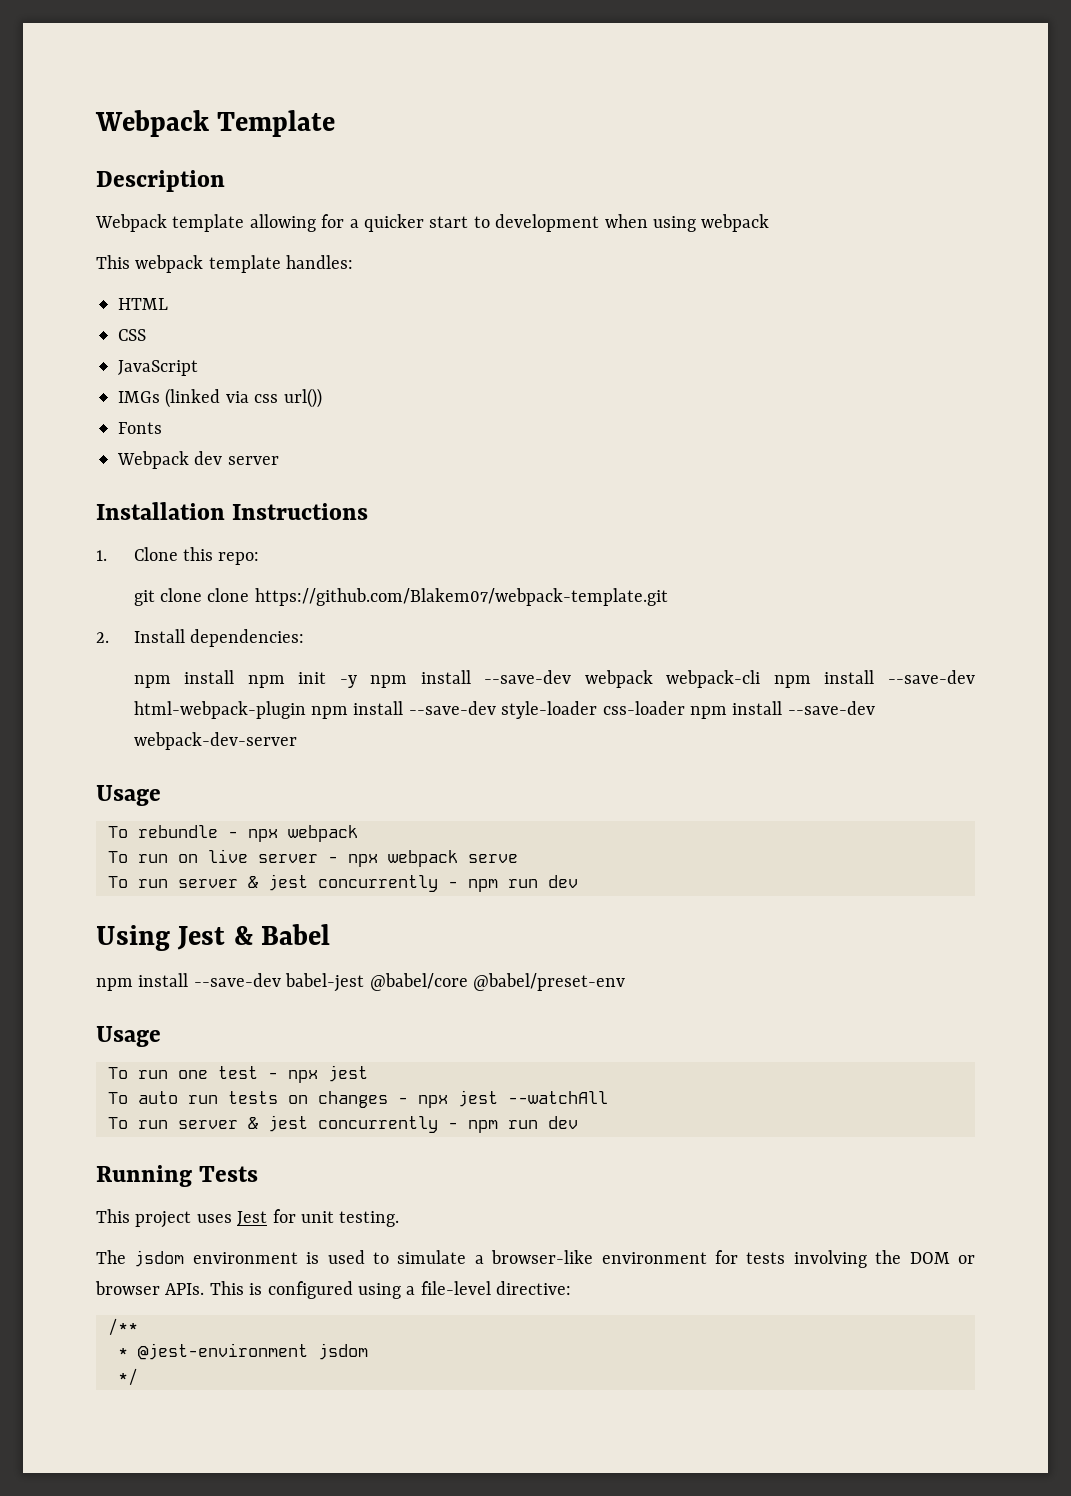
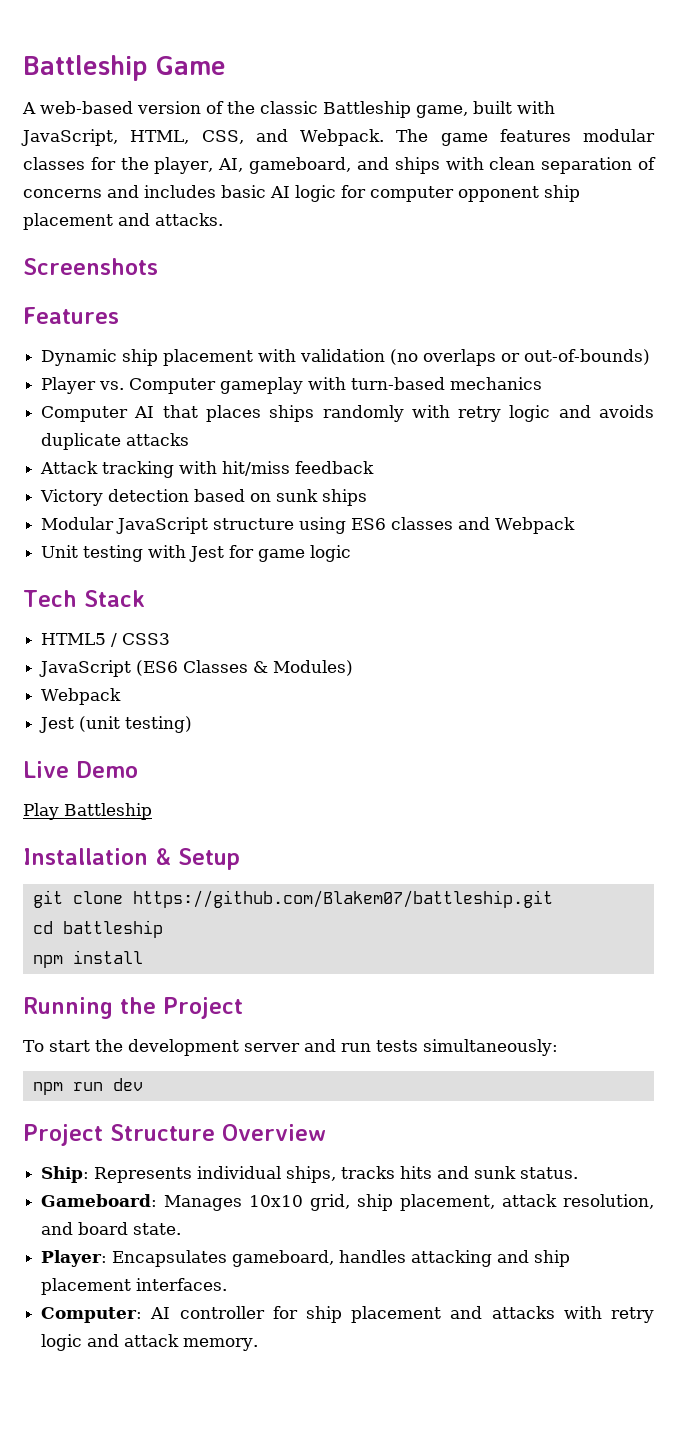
- Webpack Template
- Description
- Webpack template allowing for a quicker start to development when using webpack
- This webpack template handles:
- HTML
- CSS
- JavaScript
- IMGs (linked via css url())
- Fonts
- Webpack dev server
- Installation Instructions
- 1. Clone this repo:
- git clone clone https://github.com/Blakem07/webpack-template.git
- 2. Install dependencies:
- npm install npm init -y npm install --save-dev webpack webpack-cli npm install --save-dev html-webpack-plugin npm install --save-dev style-loader css-loader npm install --save-dev webpack-dev-server
- Usage
- To rebundle - npx webpack
- To run on live server - npx webpack serve
- To run server & jest concurrently - npm run dev
- Using Jest & Babel
- npm install --save-dev babel-jest @babel/core @babel/preset-env
- Usage
- To run one test - npx jest
- To auto run tests on changes - npx jest --watchAll
- To run server & jest concurrently - npm run dev
- Running Tests
- This project uses Jest for unit testing.
- The jsdom environment is used to simulate a browser-like environment for tests involving the DOM or browser APIs. This is configured using a file-level directive:
- /**
- * @jest-environment jsdom
- */
+ Battleship Game
+ A web-based version of the classic Battleship game, built with JavaScript, HTML, CSS, and Webpack. The game features modular classes for the player, AI, gameboard, and ships with clean separation of concerns and includes basic AI logic for computer opponent ship placement and attacks.
+ Screenshots
+ Features
+ Dynamic ship placement with validation (no overlaps or out-of-bounds)
+ Player vs. Computer gameplay with turn-based mechanics
+ Computer AI that places ships randomly with retry logic and avoids duplicate attacks
+ Attack tracking with hit/miss feedback
+ Victory detection based on sunk ships
+ Modular JavaScript structure using ES6 classes and Webpack
+ Unit testing with Jest for game logic
+ Tech Stack
+ HTML5 / CSS3
+ JavaScript (ES6 Classes & Modules)
+ Webpack
+ Jest (unit testing)
+ Live Demo
+ Play Battleship
+ Installation & Setup
+ git clone https://github.com/Blakem07/battleship.git
+ cd battleship
+ npm install
+ Running the Project
+ To start the development server and run tests simultaneously:
+ npm run dev
+ Project Structure Overview
+ Ship: Represents individual ships, tracks hits and sunk status.
+ Gameboard: Manages 10x10 grid, ship placement, attack resolution, and board state.
+ Player: Encapsulates gameboard, handles attacking and ship placement interfaces.
+ Computer: AI controller for ship placement and attacks with retry logic and attack memory.

